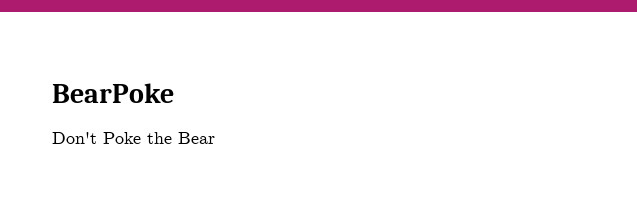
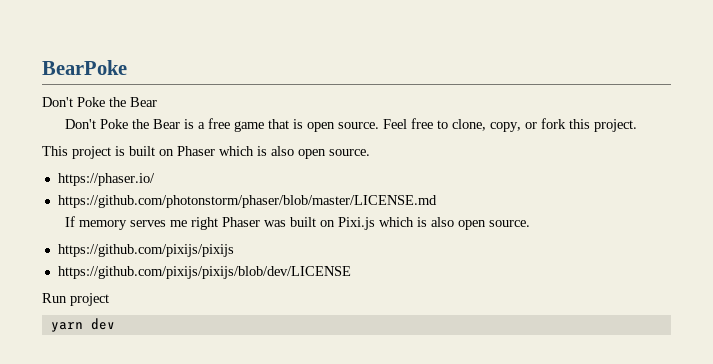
+ Don't Poke the Bear is a free game that is open source. Feel free to clone, copy, or fork this project.
+ This project is built on Phaser which is also open source.
+ https://phaser.io/
+ https://github.com/photonstorm/phaser/blob/master/LICENSE.md
+ If memory serves me right Phaser was built on Pixi.js which is also open source.
+ https://github.com/pixijs/pixijs
+ https://github.com/pixijs/pixijs/blob/dev/LICENSE
+ Run project
+ yarn dev

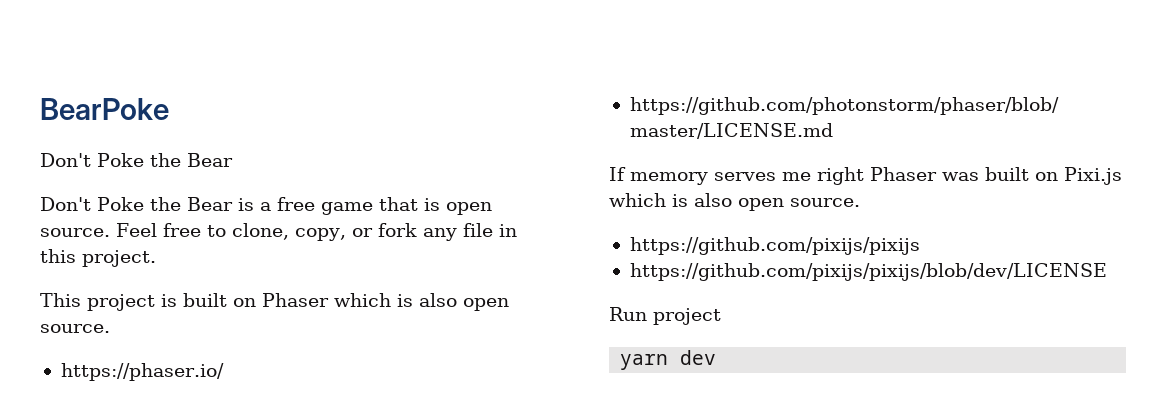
- Feel free to clone, copy, or fork this project.
+ Feel free to clone, copy, or fork any file in this project.

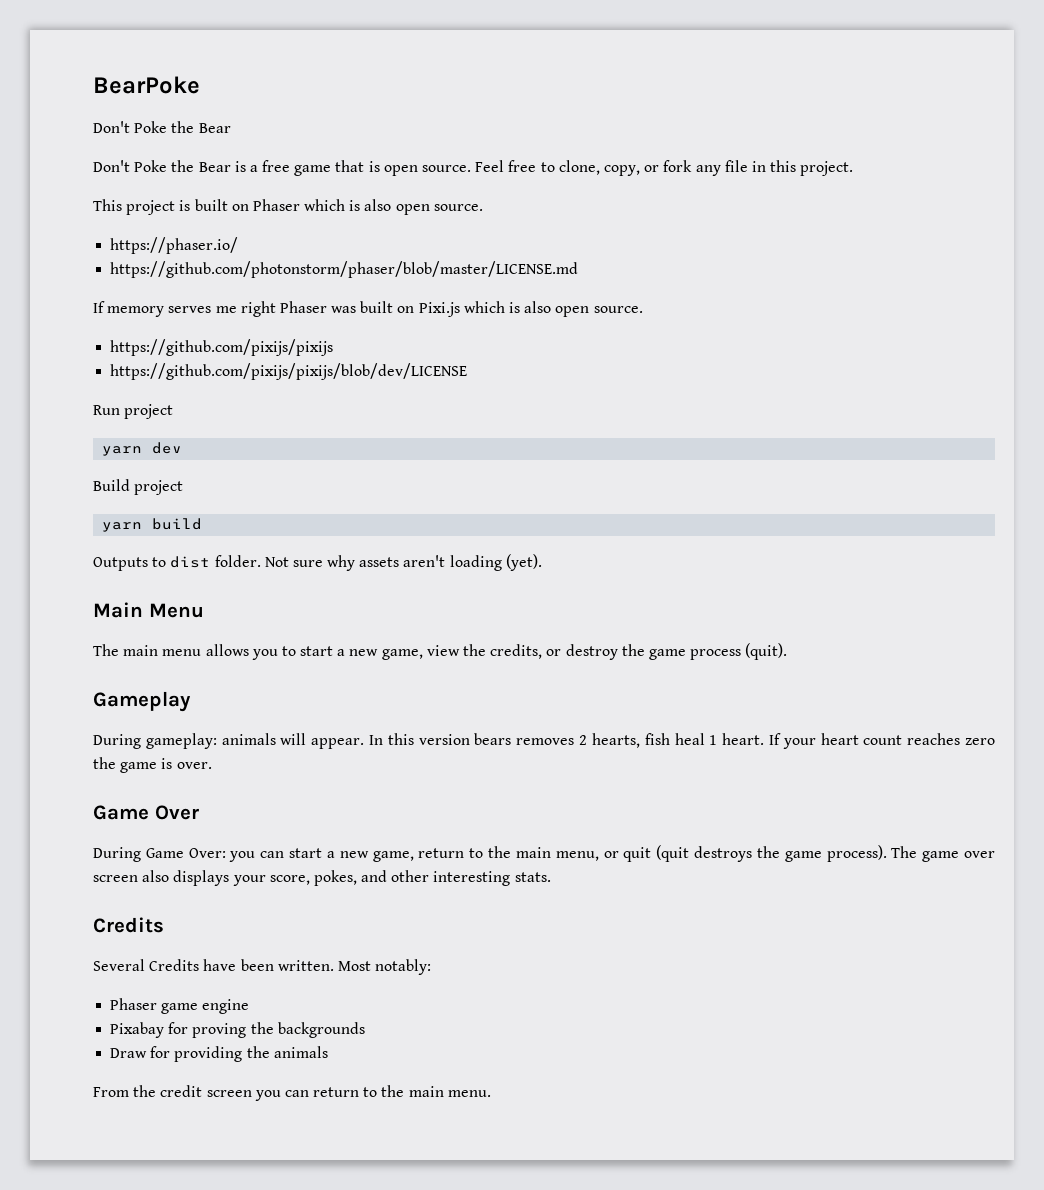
+ Build project
+ yarn build
+ Outputs to dist folder. Not sure why assets aren't loading (yet).
+ Main Menu
+ The main menu allows you to start a new game, view the credits, or destroy the game process (quit).
+ Gameplay
+ During gameplay: animals will appear. In this version bears removes 2 hearts, fish heal 1 heart. If your heart count reaches zero the game is over.
+ Game Over
+ During Game Over: you can start a new game, return to the main menu, or quit (quit destroys the game process). The game over screen also displays your score, pokes, and other interesting stats.
+ Credits
+ Several Credits have been written. Most notably:
+ Phaser game engine
+ Pixabay for proving the backgrounds
+ Draw for providing the animals
+ From the credit screen you can return to the main menu.

